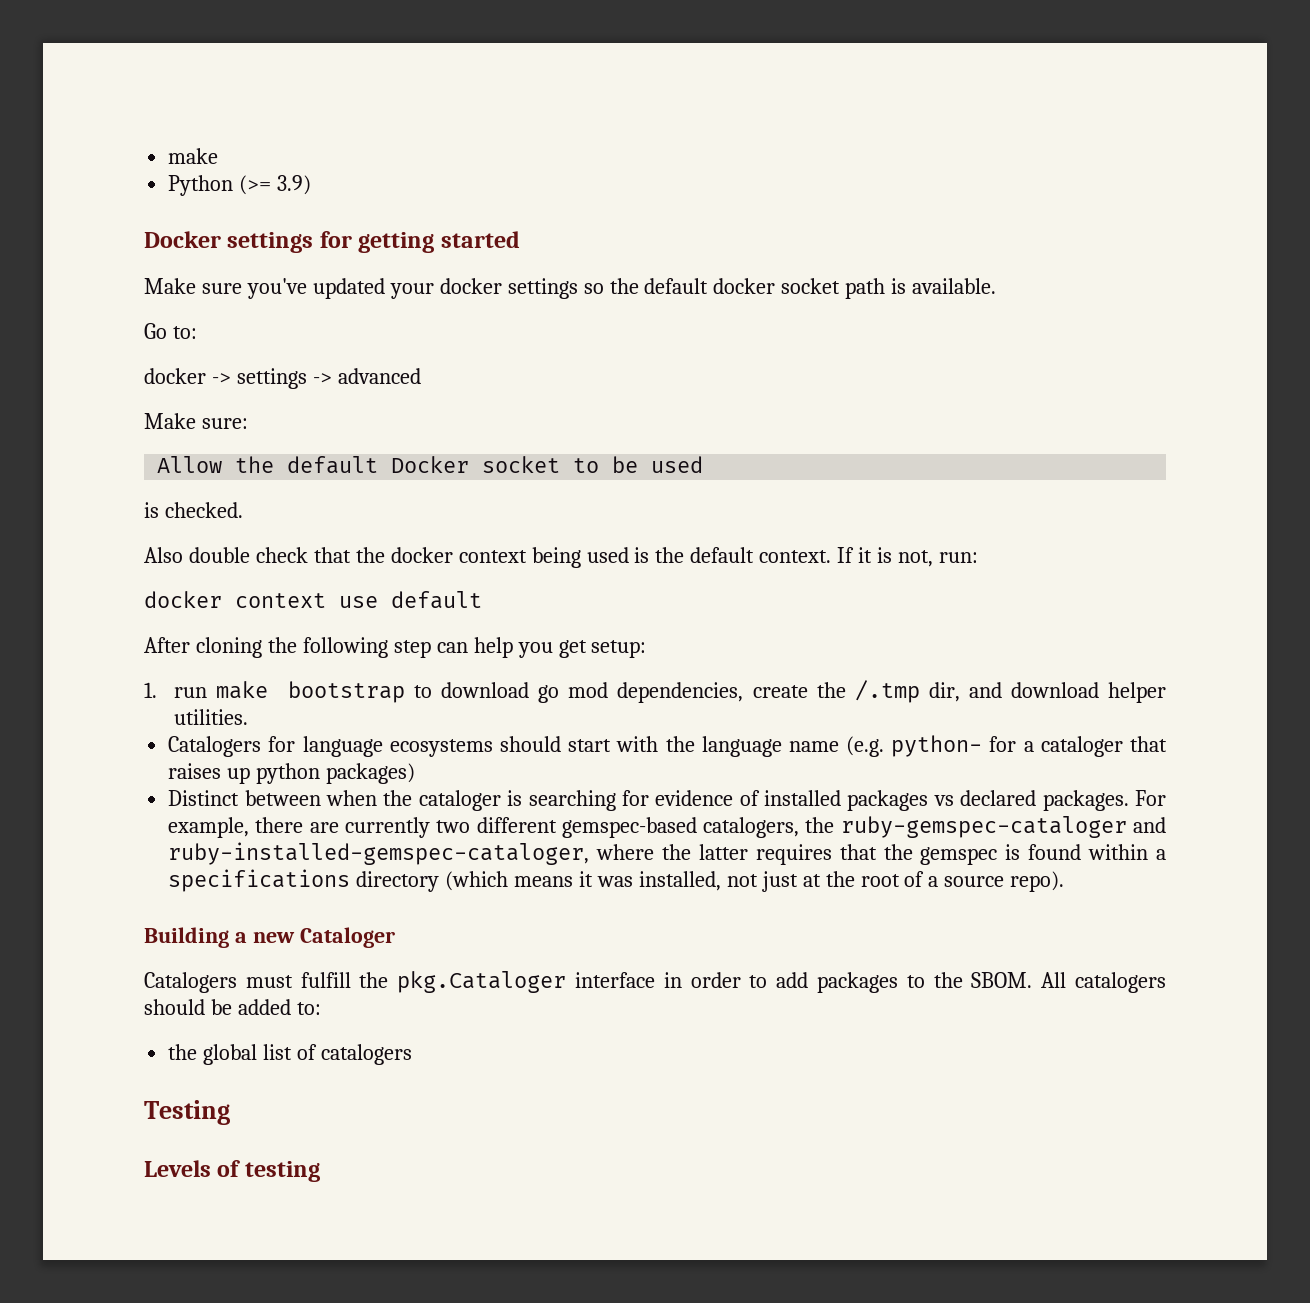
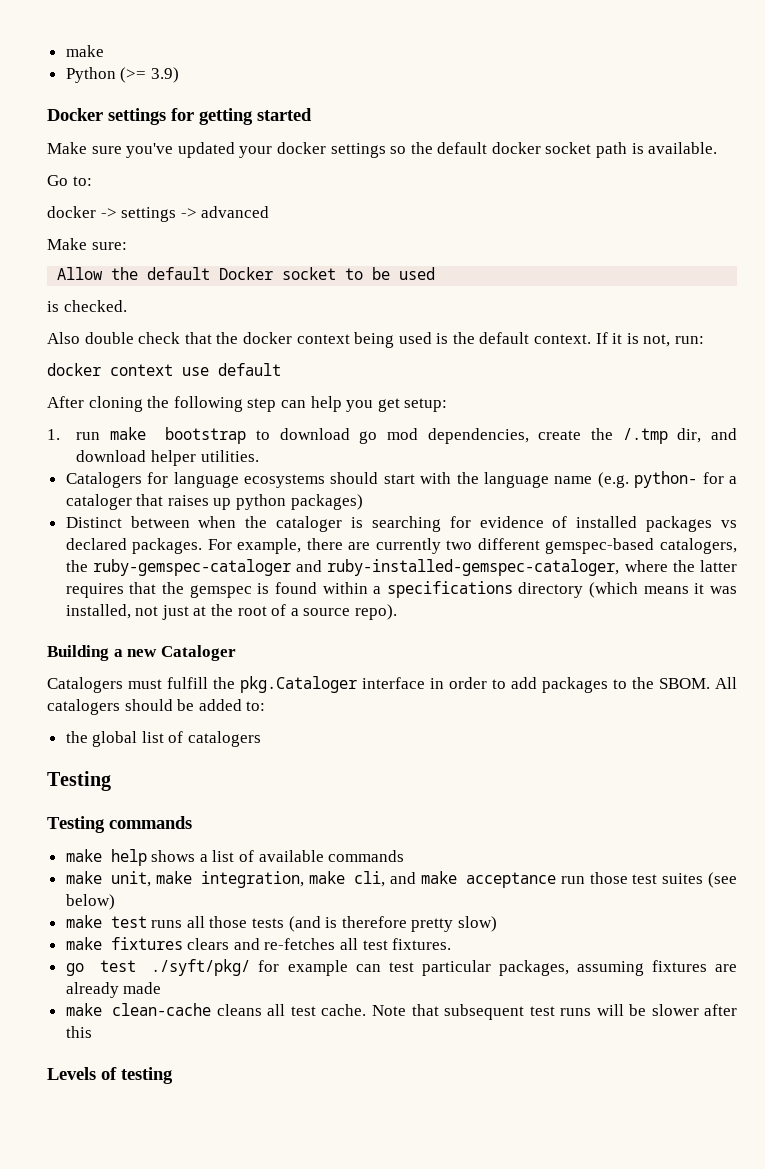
+ Testing commands
+ make help shows a list of available commands
+ make unit, make integration, make cli, and make acceptance run those test suites (see below)
+ make test runs all those tests (and is therefore pretty slow)
+ make fixtures clears and re-fetches all test fixtures.
+ go test ./syft/pkg/ for example can test particular packages, assuming fixtures are already made
+ make clean-cache cleans all test cache. Note that subsequent test runs will be slower after this

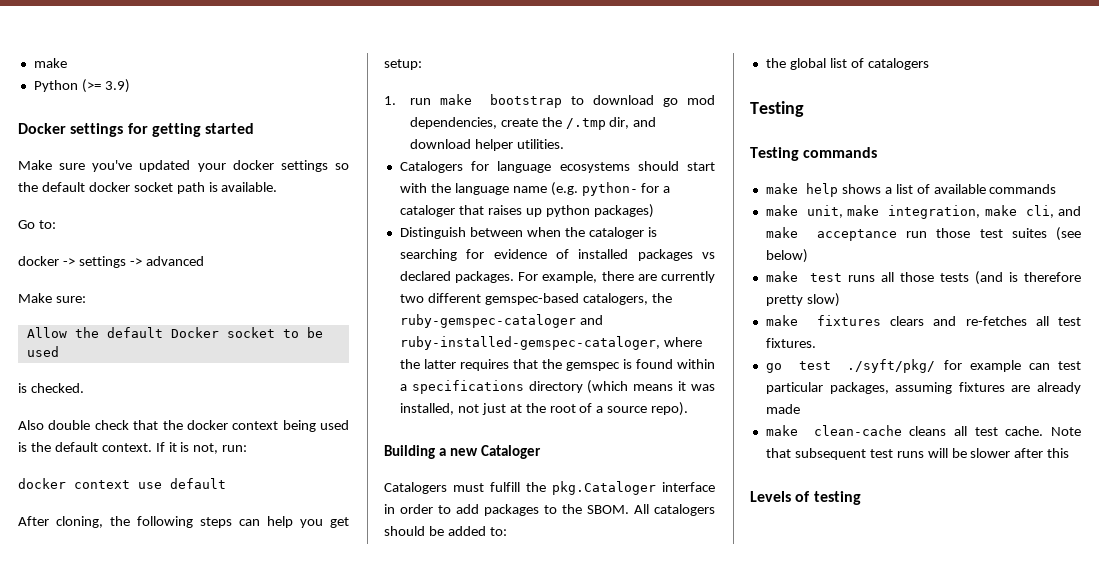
- After cloning the following step can help you get setup:
+ After cloning, the following steps can help you get setup:
- Distinct between when the cataloger is searching for evidence of installed packages vs declared packages.
+ Distinguish between when the cataloger is searching for evidence of installed packages vs declared packages.

